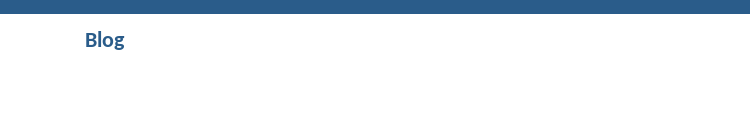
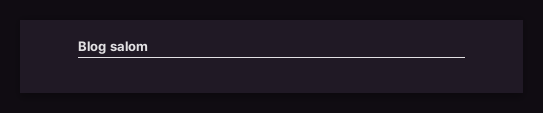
- Blog
+ Blog salom

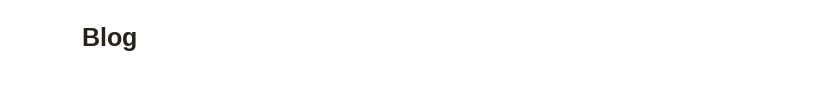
- Blog salom
+ Blog

